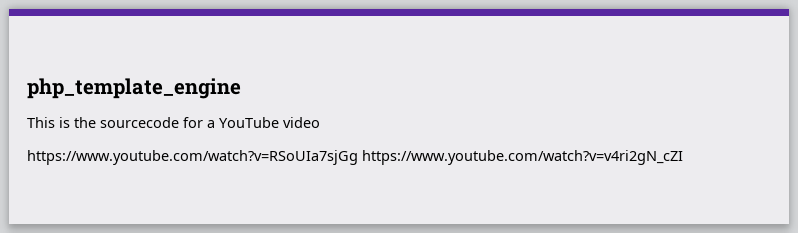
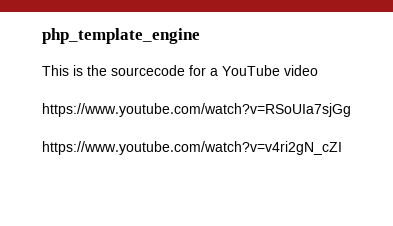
- https://www.youtube.com/watch?v=RSoUIa7sjGg https://www.youtube.com/watch?v=v4ri2gN_cZI
+ https://www.youtube.com/watch?v=RSoUIa7sjGg
+ https://www.youtube.com/watch?v=v4ri2gN_cZI

